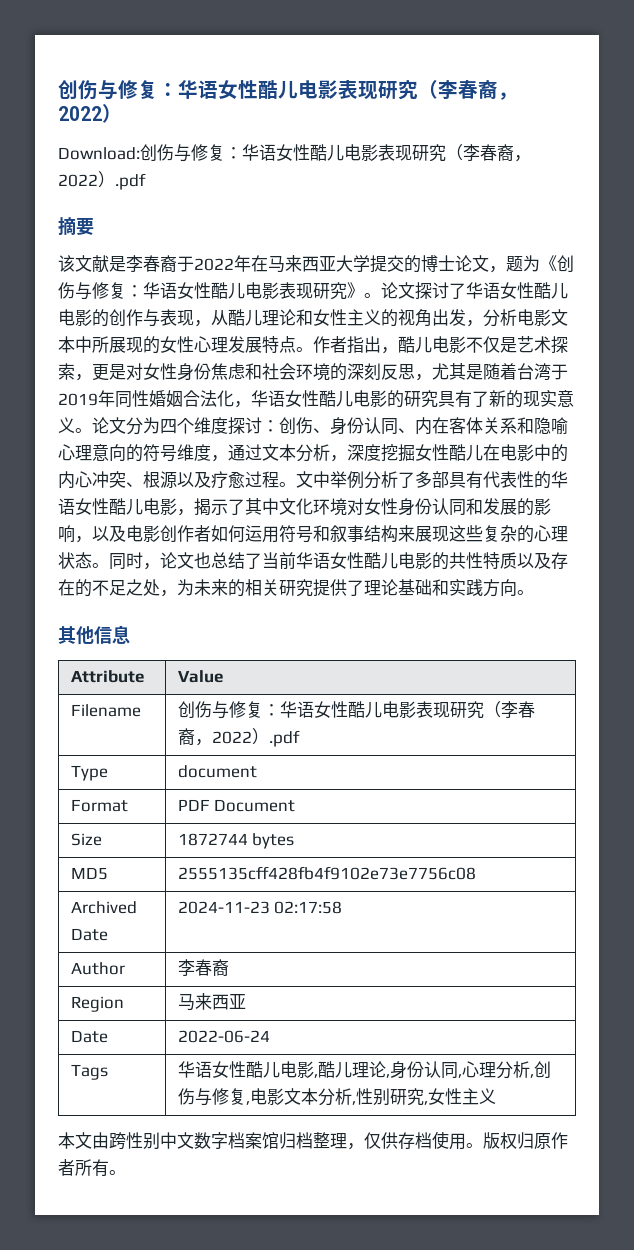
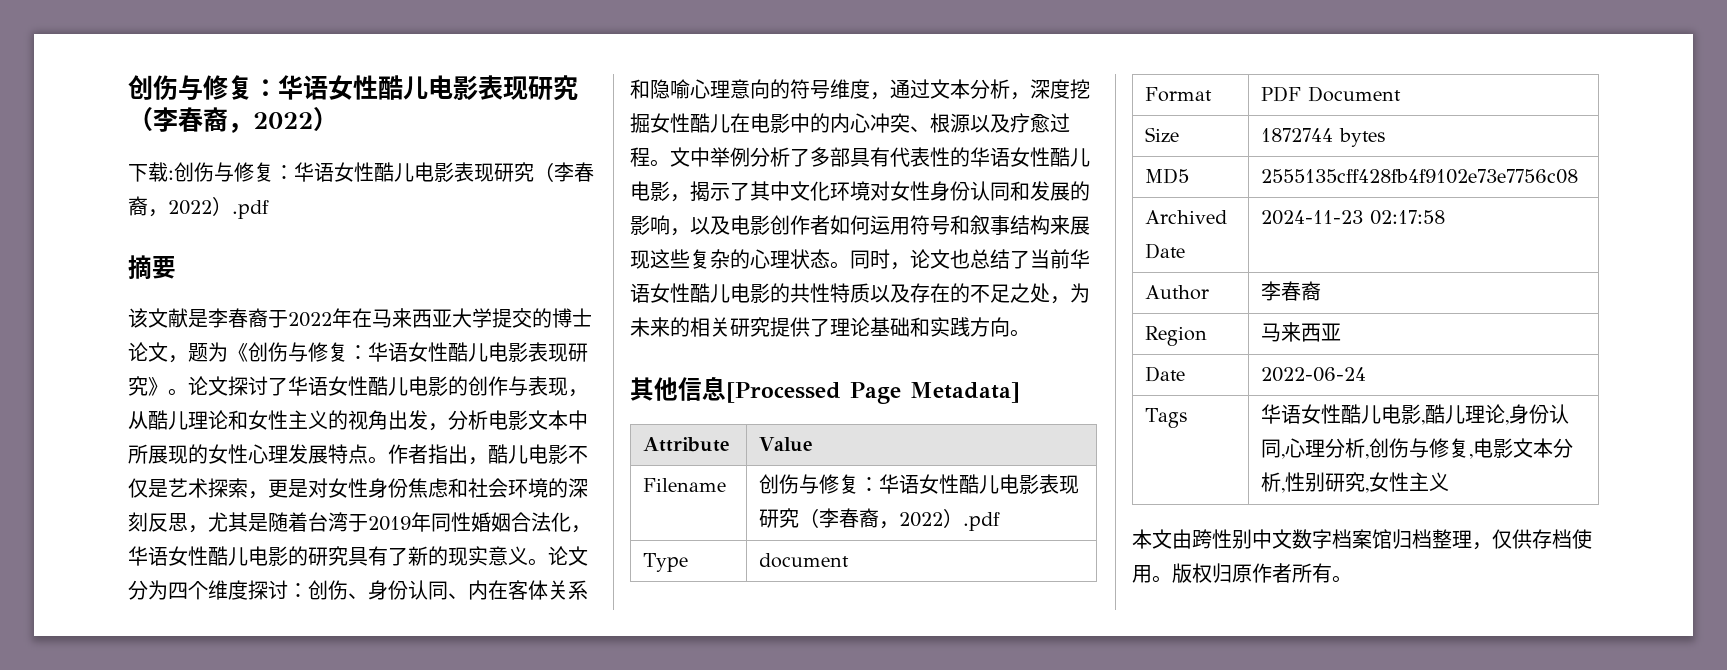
- Download:创伤与修复：华语女性酷儿电影表现研究（李春裔，2022）.pdf
+ 下载:创伤与修复：华语女性酷儿电影表现研究（李春裔，2022）.pdf
- 其他信息
+ 其他信息[Processed Page Metadata]

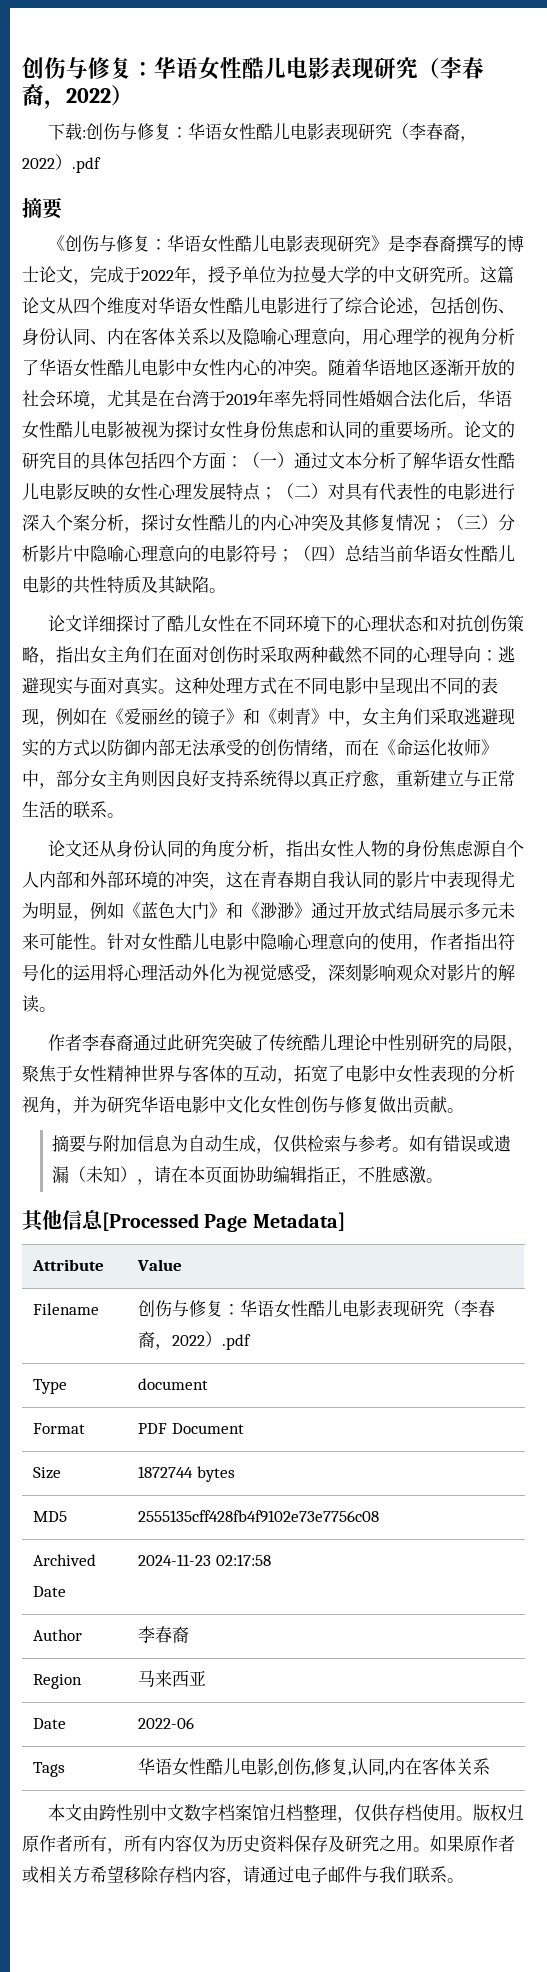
- 该文献是李春裔于2022年在马来西亚大学提交的博士论文，题为《创伤与修复：华语女性酷儿电影表现研究》。论文探讨了华语女性酷儿电影的创作与表现，从酷儿理论和女性主义的视角出发，分析电影文本中所展现的女性心理发展特点。作者指出，酷儿电影不仅是艺术探索，更是对女性身份焦虑和社会环境的深刻反思，尤其是随着台湾于2019年同性婚姻合法化，华语女性酷儿电影的研究具有了新的现实意义。论文分为四个维度探讨：创伤、身份认同、内在客体关系和隐喻心理意向的符号维度，通过文本分析，深度挖掘女性酷儿在电影中的内心冲突、根源以及疗愈过程。文中举例分析了多部具有代表性的华语女性酷儿电影，揭示了其中文化环境对女性身份认同和发展的影响，以及电影创作者如何运用符号和叙事结构来展现这些复杂的心理状态。同时，论文也总结了当前华语女性酷儿电影的共性特质以及存在的不足之处，为未来的相关研究提供了理论基础和实践方向。
+ 《创伤与修复：华语女性酷儿电影表现研究》是李春裔撰写的博士论文，完成于2022年，授予单位为拉曼大学的中文研究所。这篇论文从四个维度对华语女性酷儿电影进行了综合论述，包括创伤、身份认同、内在客体关系以及隐喻心理意向，用心理学的视角分析了华语女性酷儿电影中女性内心的冲突。随着华语地区逐渐开放的社会环境，尤其是在台湾于2019年率先将同性婚姻合法化后，华语女性酷儿电影被视为探讨女性身份焦虑和认同的重要场所。论文的研究目的具体包括四个方面：（一）通过文本分析了解华语女性酷儿电影反映的女性心理发展特点；（二）对具有代表性的电影进行深入个案分析，探讨女性酷儿的内心冲突及其修复情况；（三）分析影片中隐喻心理意向的电影符号；（四）总结当前华语女性酷儿电影的共性特质及其缺陷。
+ 论文详细探讨了酷儿女性在不同环境下的心理状态和对抗创伤策略，指出女主角们在面对创伤时采取两种截然不同的心理导向：逃避现实与面对真实。这种处理方式在不同电影中呈现出不同的表现，例如在《爱丽丝的镜子》和《刺青》中，女主角们采取逃避现实的方式以防御内部无法承受的创伤情绪，而在《命运化妆师》中，部分女主角则因良好支持系统得以真正疗愈，重新建立与正常生活的联系。
+ 论文还从身份认同的角度分析，指出女性人物的身份焦虑源自个人内部和外部环境的冲突，这在青春期自我认同的影片中表现得尤为明显，例如《蓝色大门》和《渺渺》通过开放式结局展示多元未来可能性。针对女性酷儿电影中隐喻心理意向的使用，作者指出符号化的运用将心理活动外化为视觉感受，深刻影响观众对影片的解读。
+ 作者李春裔通过此研究突破了传统酷儿理论中性别研究的局限，聚焦于女性精神世界与客体的互动，拓宽了电影中女性表现的分析视角，并为研究华语电影中文化女性创伤与修复做出贡献。
+ 摘要与附加信息为自动生成，仅供检索与参考。如有错误或遗漏（未知），请在本页面协助编辑指正，不胜感激。
- Date | 2022-06-24
+ Date | 2022-06
- Tags | 华语女性酷儿电影,酷儿理论,身份认同,心理分析,创伤与修复,电影文本分析,性别研究,女性主义
+ Tags | 华语女性酷儿电影,创伤,修复,认同,内在客体关系
- 版权归原作者所有。
+ 版权归原作者所有，所有内容仅为历史资料保存及研究之用。如果原作者或相关方希望移除存档内容，请通过电子邮件与我们联系。

